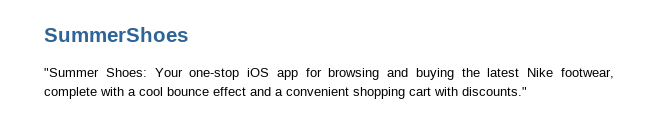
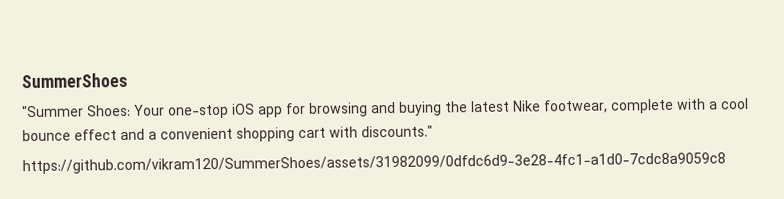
+ https://github.com/vikram120/SummerShoes/assets/31982099/0dfdc6d9-3e28-4fc1-a1d0-7cdc8a9059c8

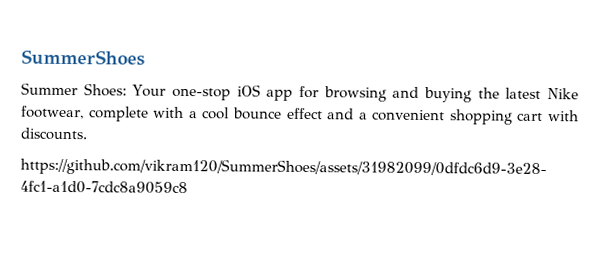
- "Summer Shoes: Your one-stop iOS app for browsing and buying the latest Nike footwear, complete with a cool bounce effect and a convenient shopping cart with discounts."
+ Summer Shoes: Your one-stop iOS app for browsing and buying the latest Nike footwear, complete with a cool bounce effect and a convenient shopping cart with discounts.

